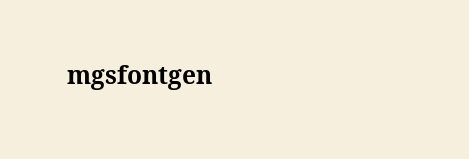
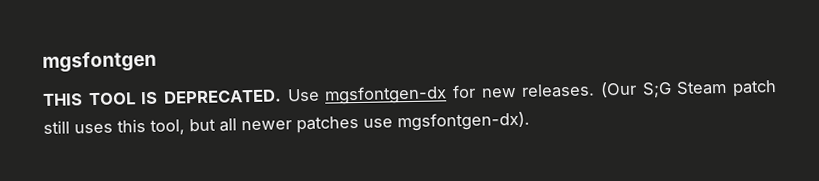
+ THIS TOOL IS DEPRECATED. Use mgsfontgen-dx for new releases. (Our S;G Steam patch still uses this tool, but all newer patches use mgsfontgen-dx).

